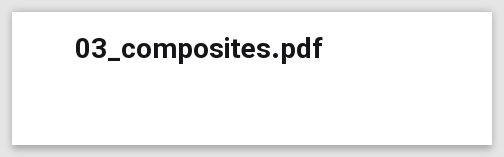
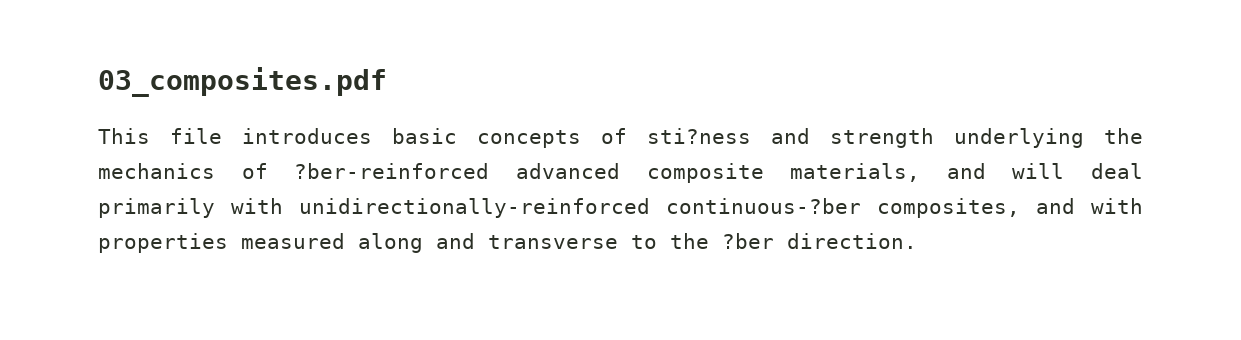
+ This file introduces basic concepts of sti?ness and strength underlying the mechanics of ?ber-reinforced advanced composite materials, and will deal primarily with unidirectionally-reinforced continuous-?ber composites, and with properties measured along and transverse to the ?ber direction.

